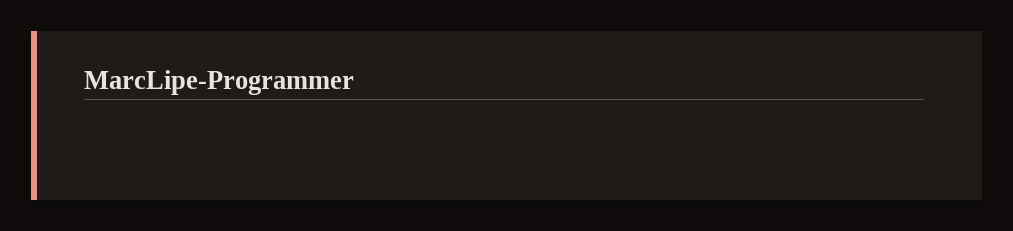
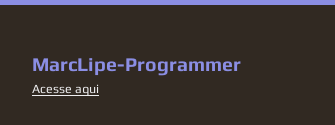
+ Acesse aqui

